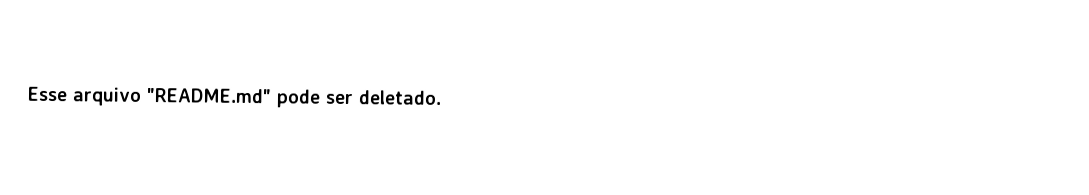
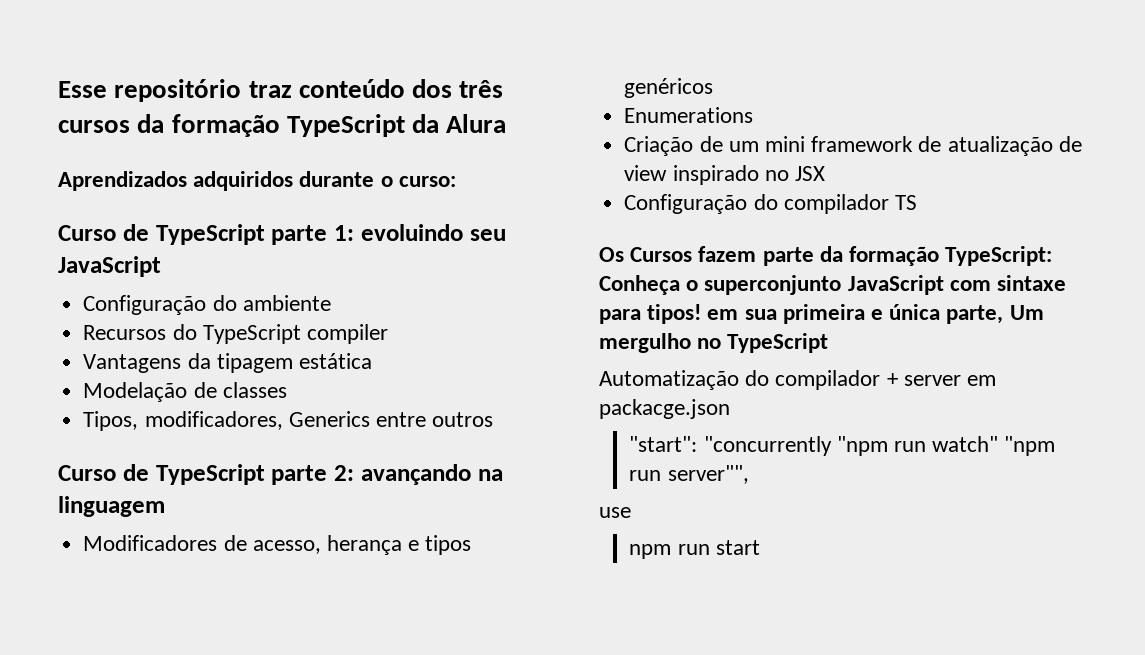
- Esse arquivo "README.md" pode ser deletado.
+ Esse repositório traz conteúdo dos três cursos da formação TypeScript da Alura
+ Aprendizados adquiridos durante o curso:
+ Curso de TypeScript parte 1: evoluindo seu JavaScript
+ Configuração do ambiente
+ Recursos do TypeScript compiler
+ Vantagens da tipagem estática
+ Modelação de classes
+ Tipos, modificadores, Generics entre outros
+ Curso de TypeScript parte 2: avançando na linguagem
+ Modificadores de acesso, herança e tipos genéricos
+ Enumerations
+ Criação de um mini framework de atualização de view inspirado no JSX
+ Configuração do compilador TS
+ Os Cursos fazem parte da formação TypeScript: Conheça o superconjunto JavaScript com sintaxe para tipos! em sua primeira e única parte, Um mergulho no TypeScript
+ Automatização do compilador + server em packacge.json
+ "start": "concurrently "npm run watch" "npm run server"",
+ use
+ npm run start

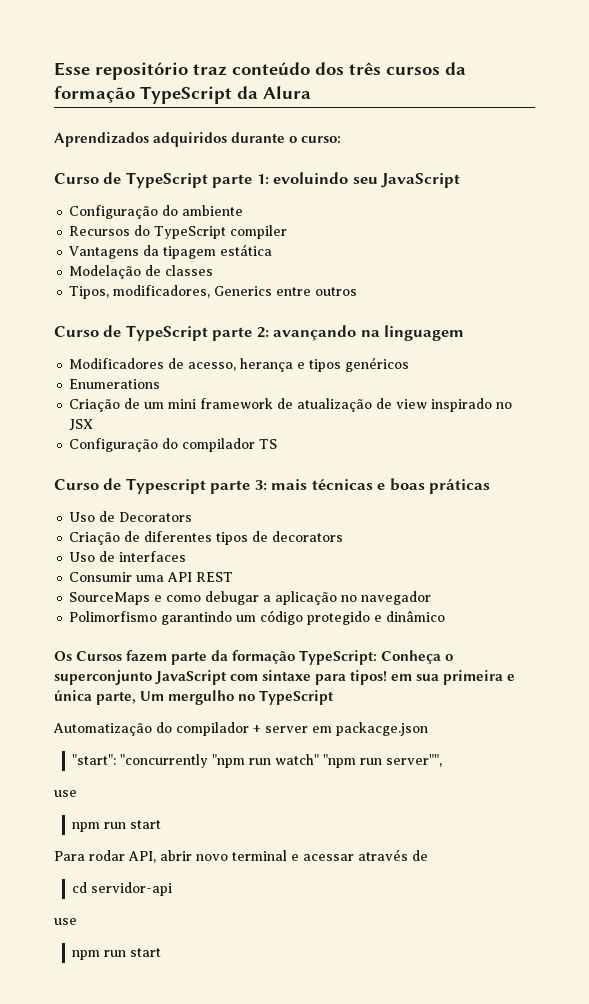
+ Curso de Typescript parte 3: mais técnicas e boas práticas
+ Uso de Decorators
+ Criação de diferentes tipos de decorators
+ Uso de interfaces
+ Consumir uma API REST
+ SourceMaps e como debugar a aplicação no navegador
+ Polimorfismo garantindo um código protegido e dinâmico
+ Para rodar API, abrir novo terminal e acessar através de
+ cd servidor-api
+ use
+ npm run start

